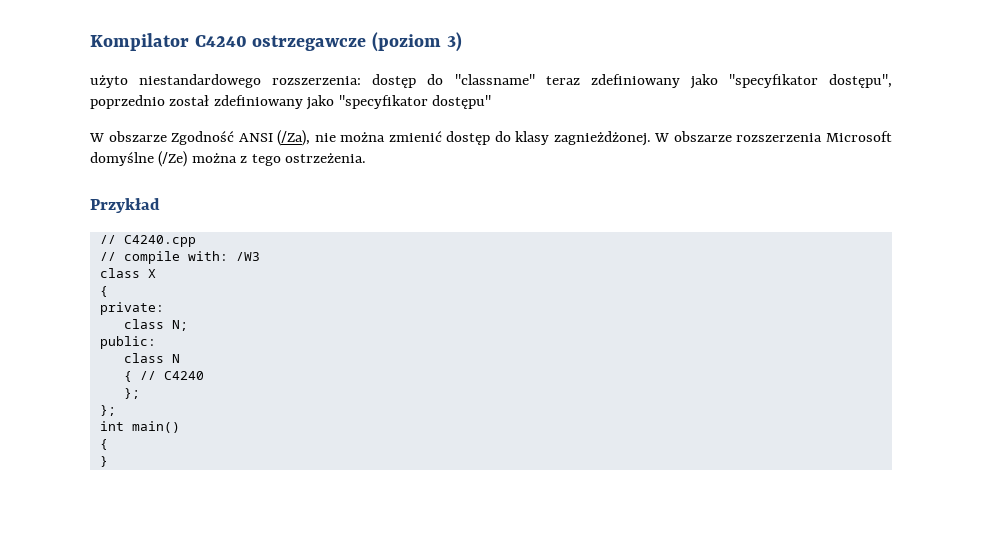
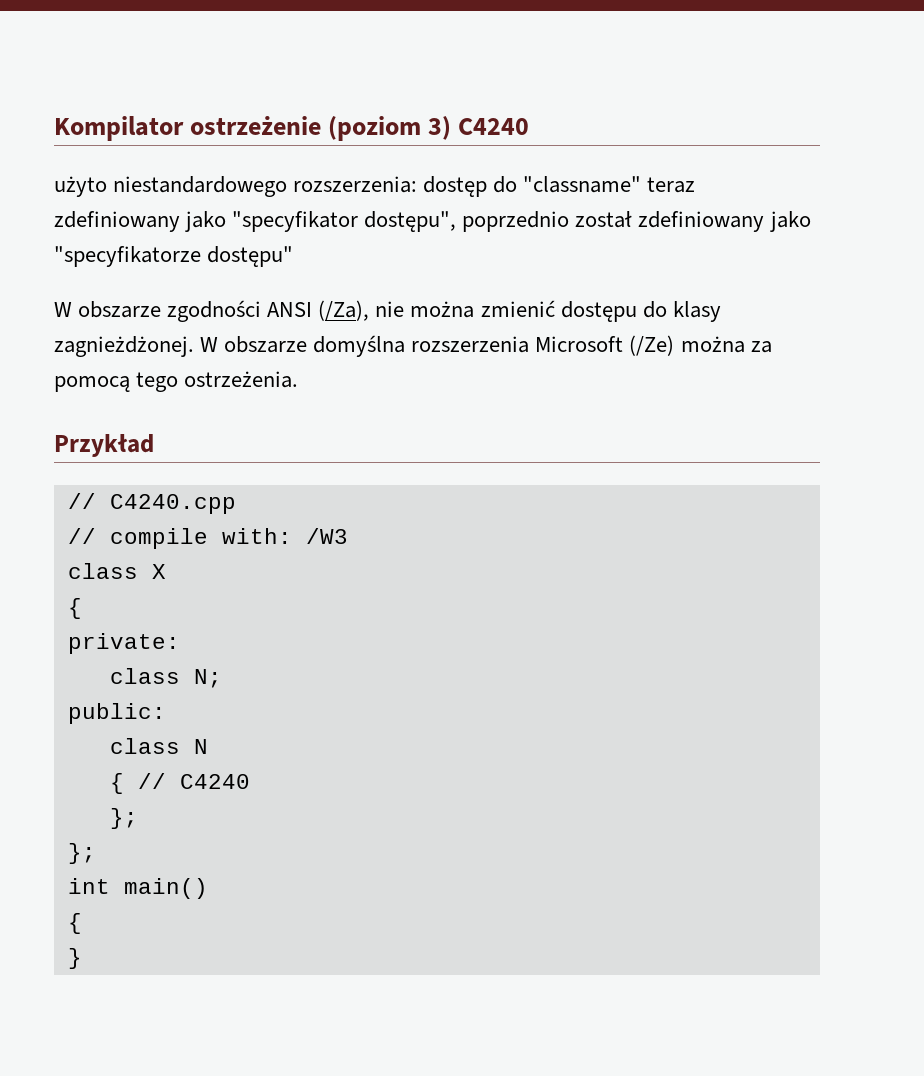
- Kompilator C4240 ostrzegawcze (poziom 3)
+ Kompilator ostrzeżenie (poziom 3) C4240
- użyto niestandardowego rozszerzenia: dostęp do "classname" teraz zdefiniowany jako "specyfikator dostępu", poprzednio został zdefiniowany jako "specyfikator dostępu"
+ użyto niestandardowego rozszerzenia: dostęp do "classname" teraz zdefiniowany jako "specyfikator dostępu", poprzednio został zdefiniowany jako "specyfikatorze dostępu"
- W obszarze Zgodność ANSI (/Za), nie można zmienić dostęp do klasy zagnieżdżonej.
+ W obszarze zgodności ANSI (/Za), nie można zmienić dostępu do klasy zagnieżdżonej.
- W obszarze rozszerzenia Microsoft domyślne (/Ze) można z tego ostrzeżenia.
+ W obszarze domyślna rozszerzenia Microsoft (/Ze) można za pomocą tego ostrzeżenia.

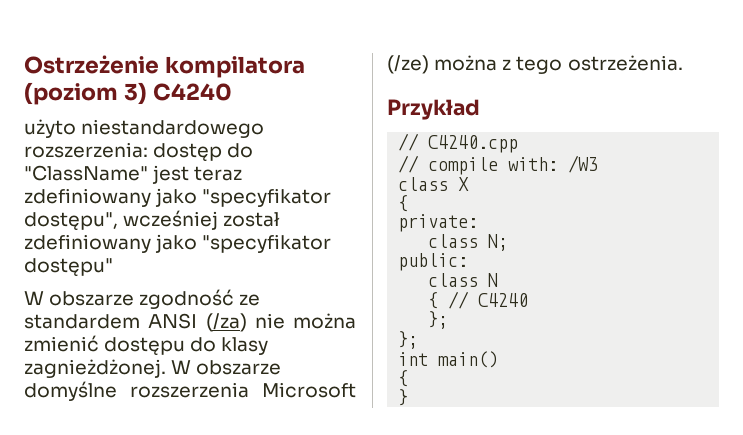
- Kompilator ostrzeżenie (poziom 3) C4240
+ Ostrzeżenie kompilatora (poziom 3) C4240
- użyto niestandardowego rozszerzenia: dostęp do "classname" teraz zdefiniowany jako "specyfikator dostępu", poprzednio został zdefiniowany jako "specyfikatorze dostępu"
+ użyto niestandardowego rozszerzenia: dostęp do "ClassName" jest teraz zdefiniowany jako "specyfikator dostępu", wcześniej został zdefiniowany jako "specyfikator dostępu"
- W obszarze zgodności ANSI (/Za), nie można zmienić dostępu do klasy zagnieżdżonej.
+ W obszarze zgodność ze standardem ANSI (/za) nie można zmienić dostępu do klasy zagnieżdżonej.
- W obszarze domyślna rozszerzenia Microsoft (/Ze) można za pomocą tego ostrzeżenia.
+ W obszarze domyślne rozszerzenia Microsoft (/ze) można z tego ostrzeżenia.

